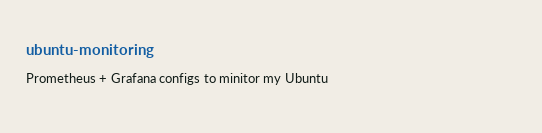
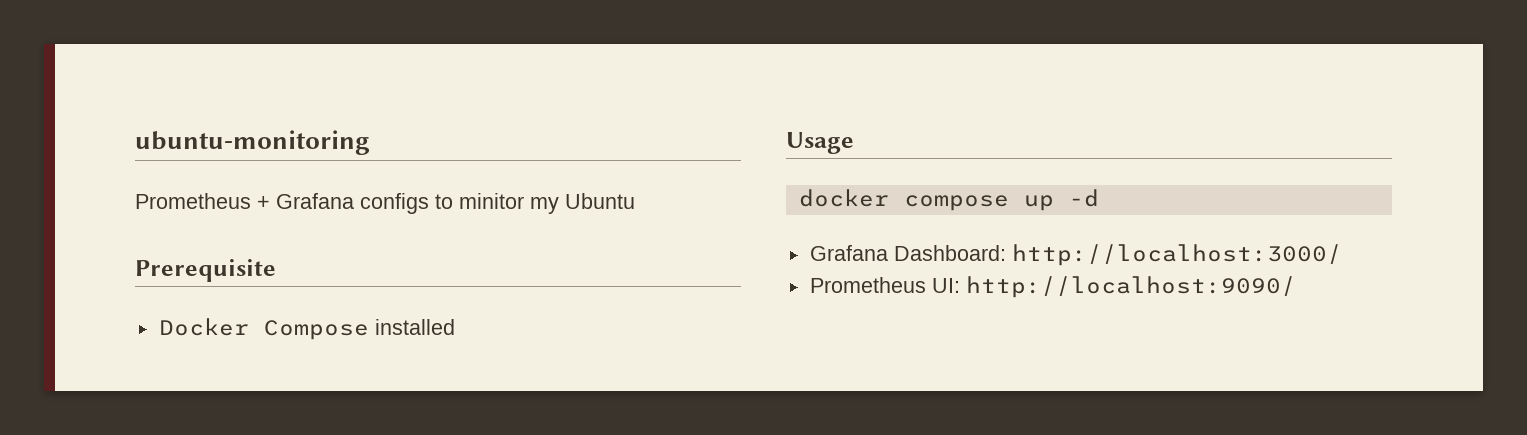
+ Prerequisite
+ Docker Compose installed
+ Usage
+ docker compose up -d
+ Grafana Dashboard: http://localhost:3000/
+ Prometheus UI: http://localhost:9090/

